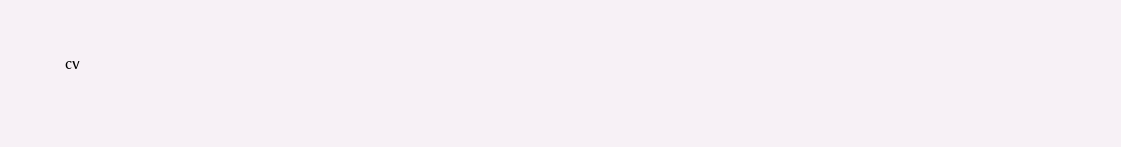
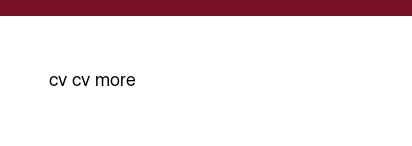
- cv
+ cv cv more

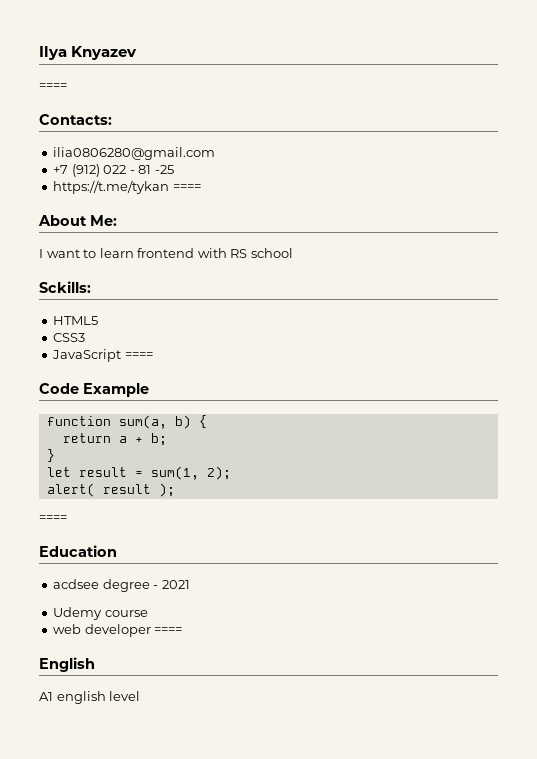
- cv cv more
+ Ilya Knyazev
+ ====
+ Contacts:
+ ilia0806280@gmail.com
+ +7 (912) 022 - 81 -25
+ https://t.me/tykan ====
+ About Me:
+ I want to learn frontend with RS school
+ Sckills:
+ HTML5
+ CSS3
+ JavaScript ====
+ Code Example
+ function sum(a, b) {
+ return a + b;
+ }
+ let result = sum(1, 2);
+ alert( result );
+ ====
+ Education
+ acdsee degree - 2021
+ Udemy course
+ web developer ====
+ English
+ A1 english level

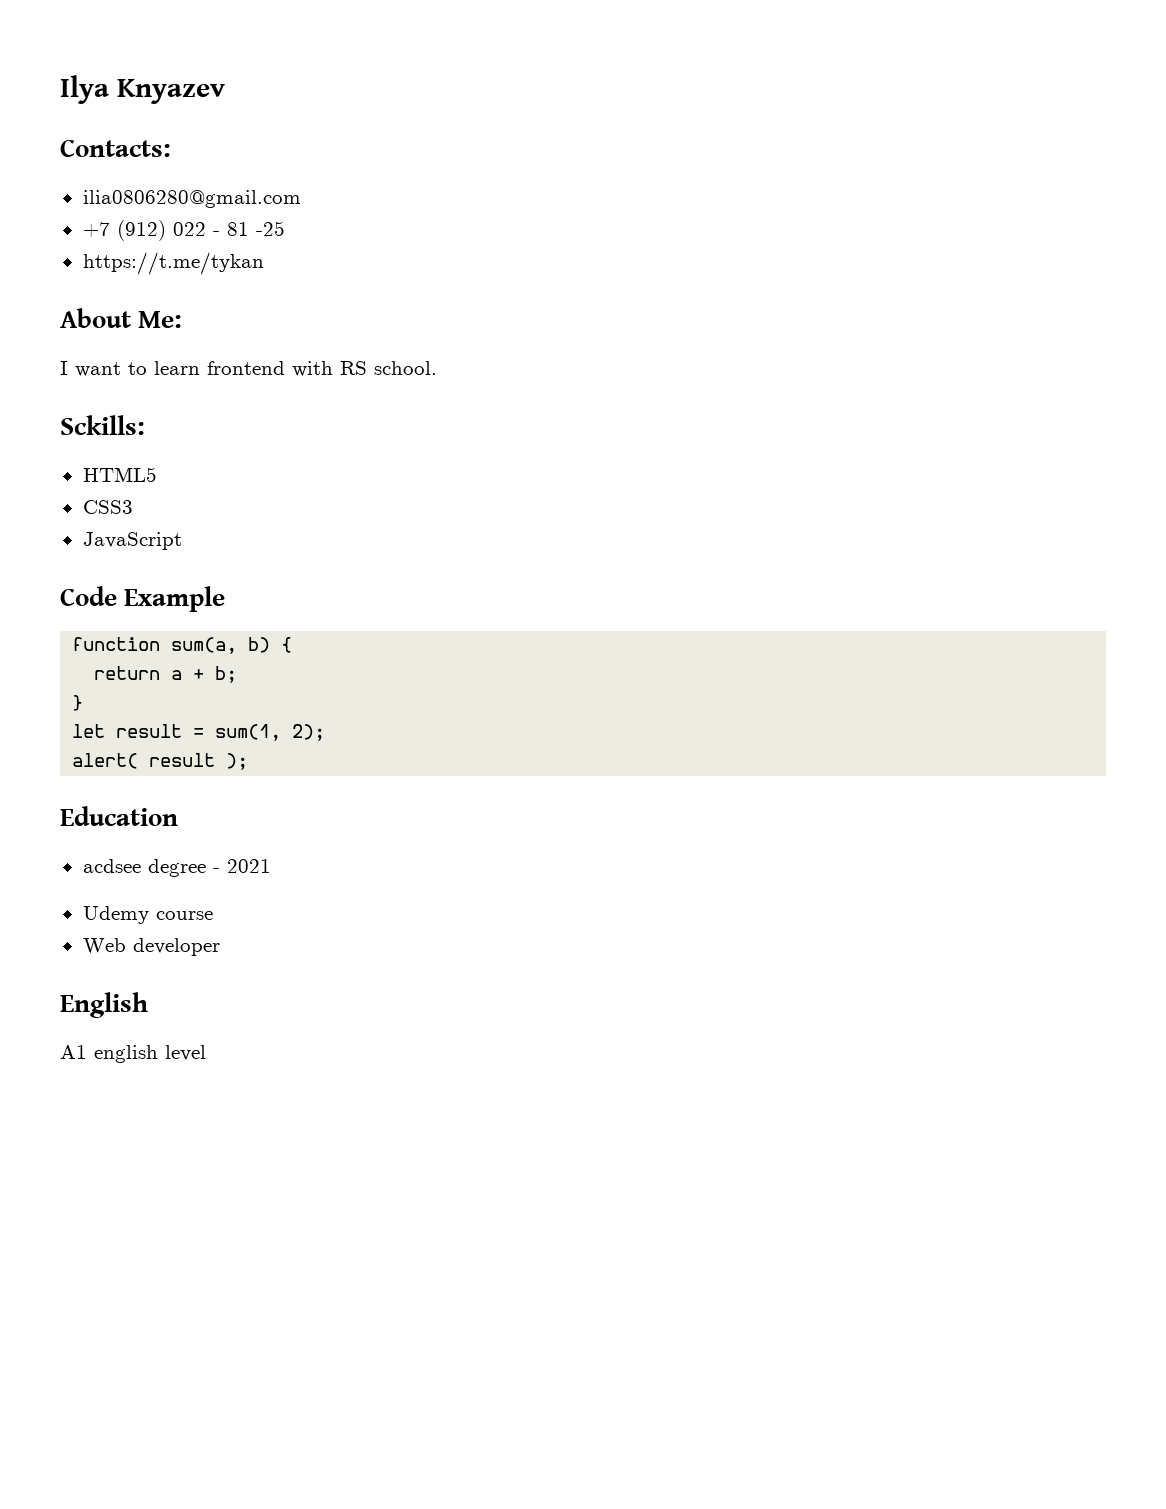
  Ilya Knyazev
- ====
- https://t.me/tykan ====
+ https://t.me/tykan
- I want to learn frontend with RS school
+ I want to learn frontend with RS school.
- JavaScript ====
+ JavaScript
  alert( result );
- ====
- web developer ====
+ Web developer

